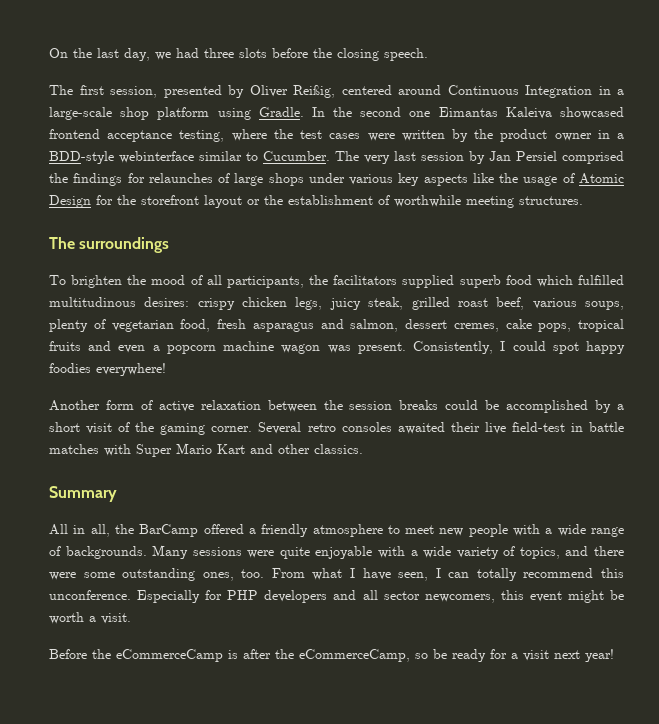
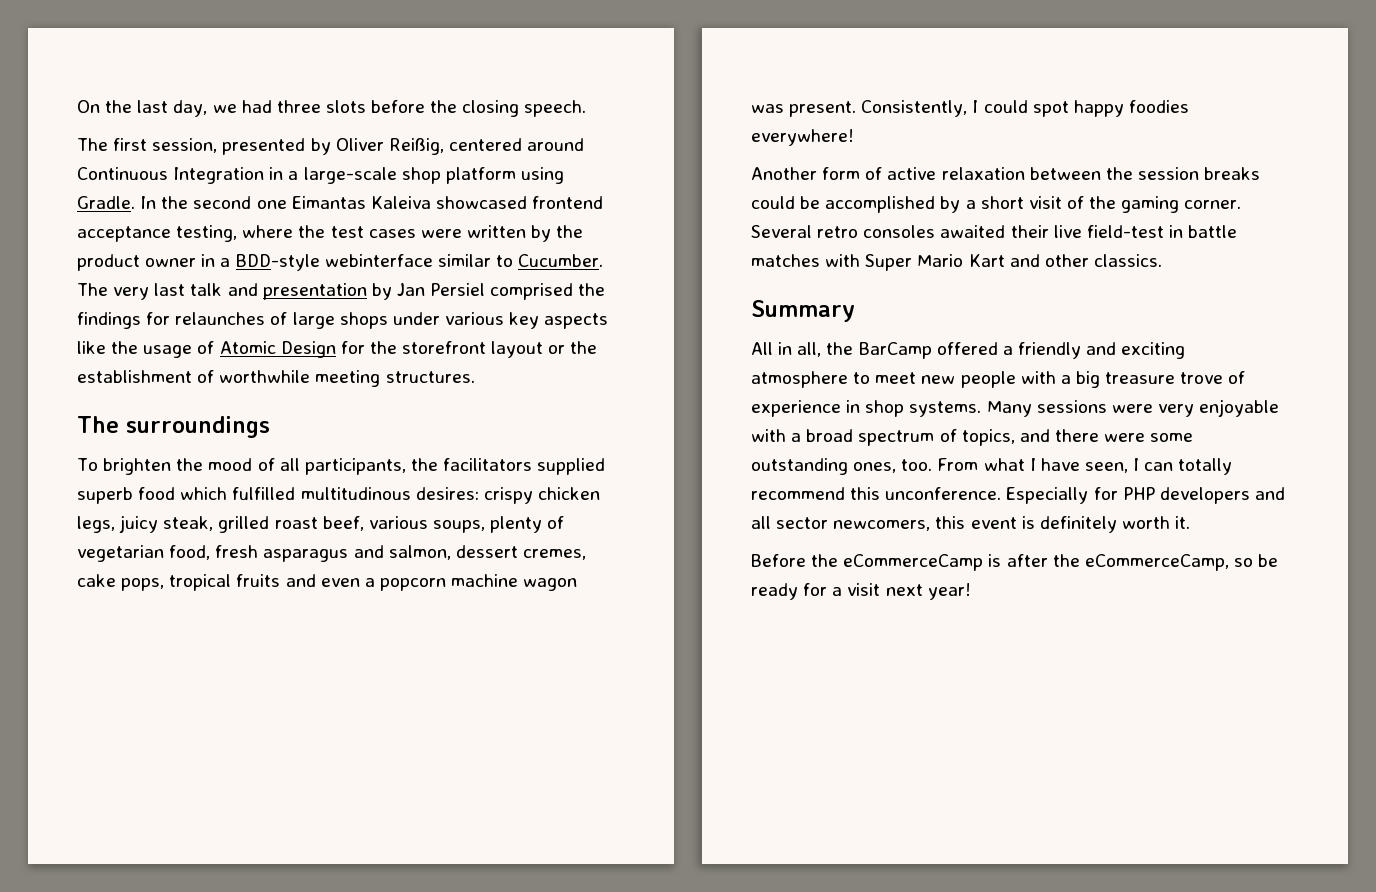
- The very last session by Jan Persiel comprised the findings for relaunches of large shops under various key aspects like the usage of Atomic Design for the storefront layout or the establishment of worthwhile meeting structures.
+ The very last talk and presentation by Jan Persiel comprised the findings for relaunches of large shops under various key aspects like the usage of Atomic Design for the storefront layout or the establishment of worthwhile meeting structures.
- All in all, the BarCamp offered a friendly atmosphere to meet new people with a wide range of backgrounds.
+ All in all, the BarCamp offered a friendly and exciting atmosphere to meet new people with a big treasure trove of experience in shop systems.
- Many sessions were quite enjoyable with a wide variety of topics, and there were some outstanding ones, too.
+ Many sessions were very enjoyable with a broad spectrum of topics, and there were some outstanding ones, too.
- Especially for PHP developers and all sector newcomers, this event might be worth a visit.
+ Especially for PHP developers and all sector newcomers, this event is definitely worth it.

